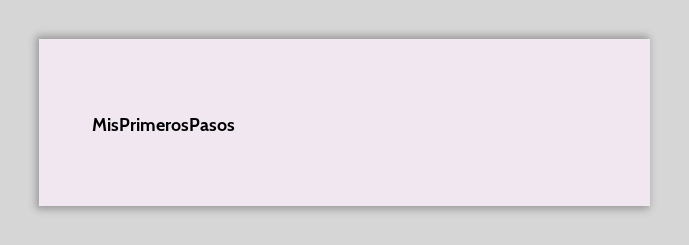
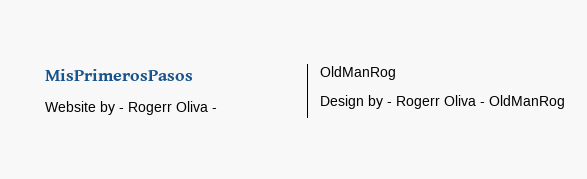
+ Website by - Rogerr Oliva - OldManRog
+ Design by - Rogerr Oliva - OldManRog

